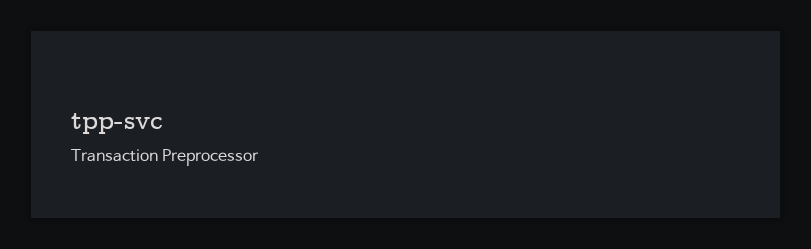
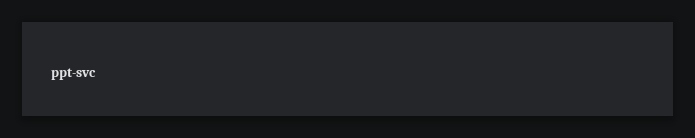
- tpp-svc
- Transaction Preprocessor
+ ppt-svc

